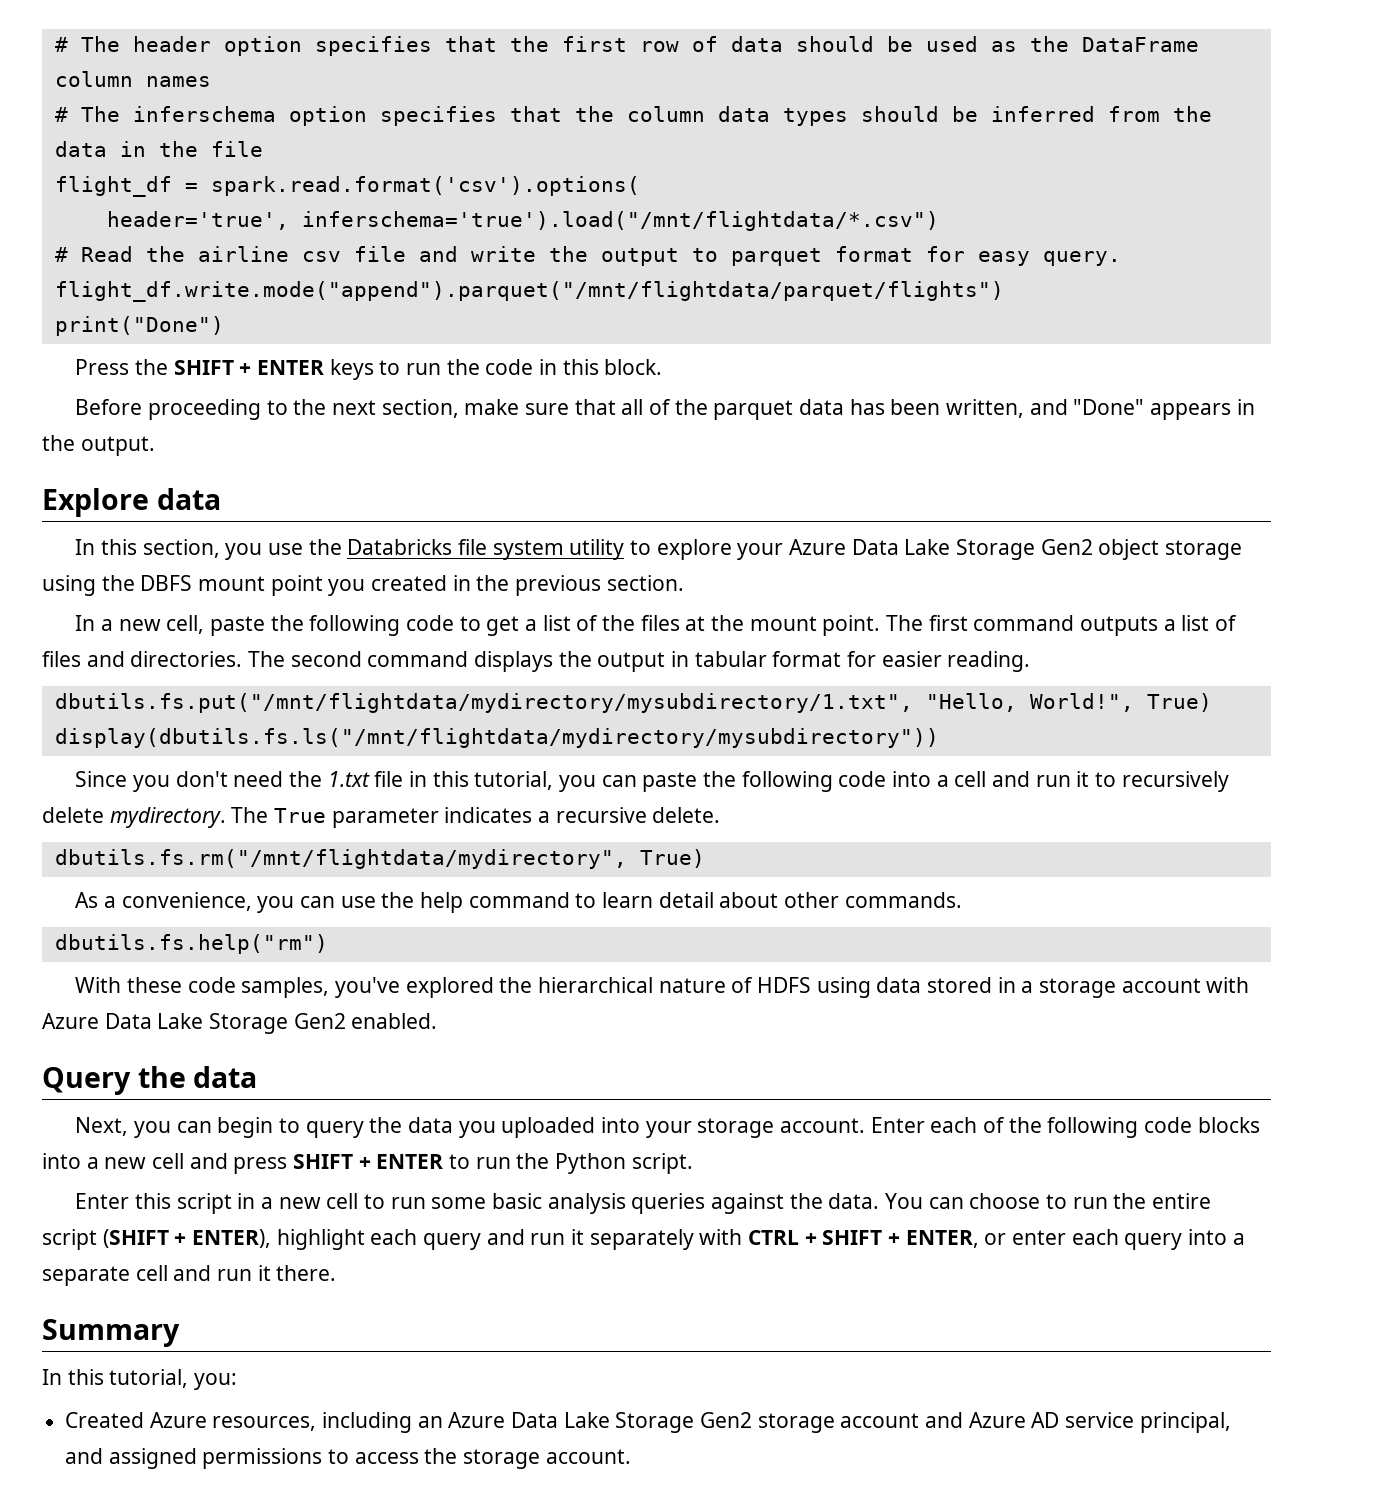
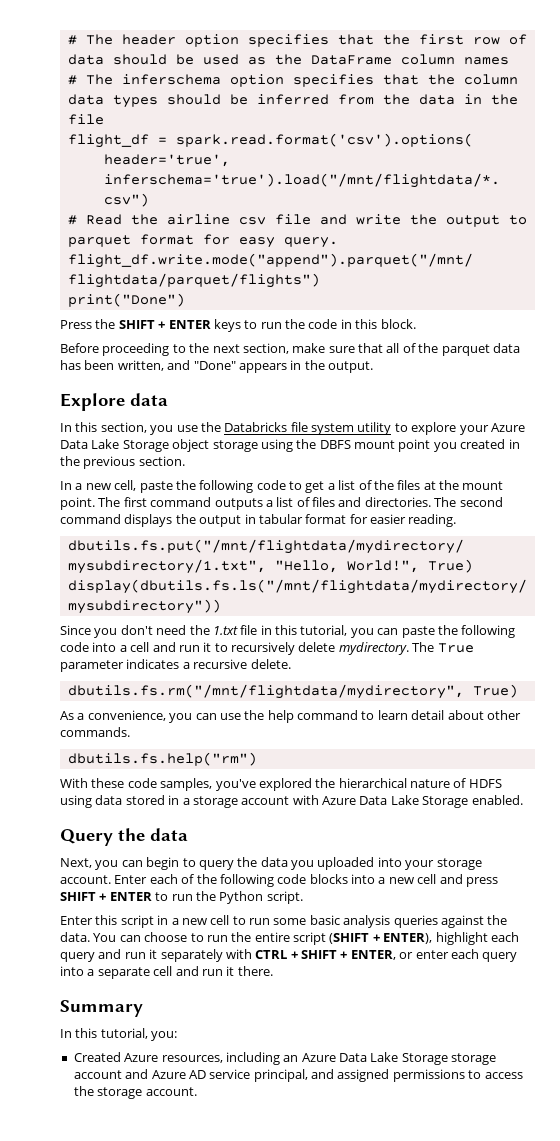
- In this section, you use the Databricks file system utility to explore your Azure Data Lake Storage Gen2 object storage using the DBFS mount point you created in the previous section.
+ In this section, you use the Databricks file system utility to explore your Azure Data Lake Storage object storage using the DBFS mount point you created in the previous section.
- With these code samples, you've explored the hierarchical nature of HDFS using data stored in a storage account with Azure Data Lake Storage Gen2 enabled.
+ With these code samples, you've explored the hierarchical nature of HDFS using data stored in a storage account with Azure Data Lake Storage enabled.
- Created Azure resources, including an Azure Data Lake Storage Gen2 storage account and Azure AD service principal, and assigned permissions to access the storage account.
+ Created Azure resources, including an Azure Data Lake Storage storage account and Azure AD service principal, and assigned permissions to access the storage account.

